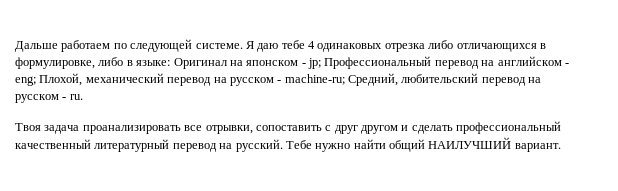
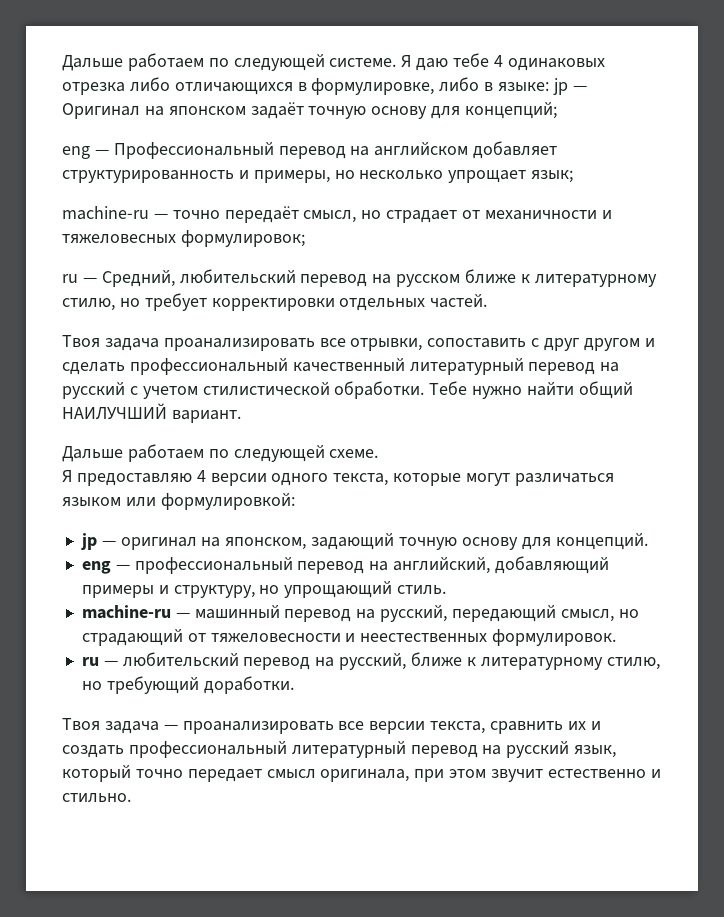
- Я даю тебе 4 одинаковых отрезка либо отличающихся в формулировке, либо в языке: Оригинал на японском - jp; Профессиональный перевод на английском - eng; Плохой, механический перевод на русском - machine-ru; Средний, любительский перевод на русском - ru.
+ Я даю тебе 4 одинаковых отрезка либо отличающихся в формулировке, либо в языке: jp — Оригинал на японском задаёт точную основу для концепций;
+ eng — Профессиональный перевод на английском добавляет структурированность и примеры, но несколько упрощает язык;
+ machine-ru — точно передаёт смысл, но страдает от механичности и тяжеловесных формулировок;
+ ru — Средний, любительский перевод на русском ближе к литературному стилю, но требует корректировки отдельных частей.
- Твоя задача проанализировать все отрывки, сопоставить с друг другом и сделать профессиональный качественный литературный перевод на русский.
+ Твоя задача проанализировать все отрывки, сопоставить с друг другом и сделать профессиональный качественный литературный перевод на русский c учетом стилистической обработки.
+ Дальше работаем по следующей схеме.
+ Я предоставляю 4 версии одного текста, которые могут различаться языком или формулировкой:
+ jp — оригинал на японском, задающий точную основу для концепций.
+ eng — профессиональный перевод на английский, добавляющий примеры и структуру, но упрощающий стиль.
+ machine-ru — машинный перевод на русский, передающий смысл, но страдающий от тяжеловесности и неестественных формулировок.
+ ru — любительский перевод на русский, ближе к литературному стилю, но требующий доработки.
+ Твоя задача — проанализировать все версии текста, сравнить их и создать профессиональный литературный перевод на русский язык, который точно передает смысл оригинала, при этом звучит естественно и стильно.

